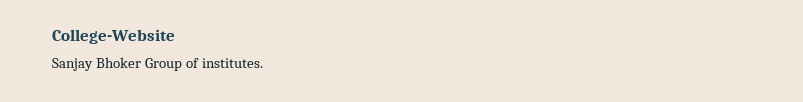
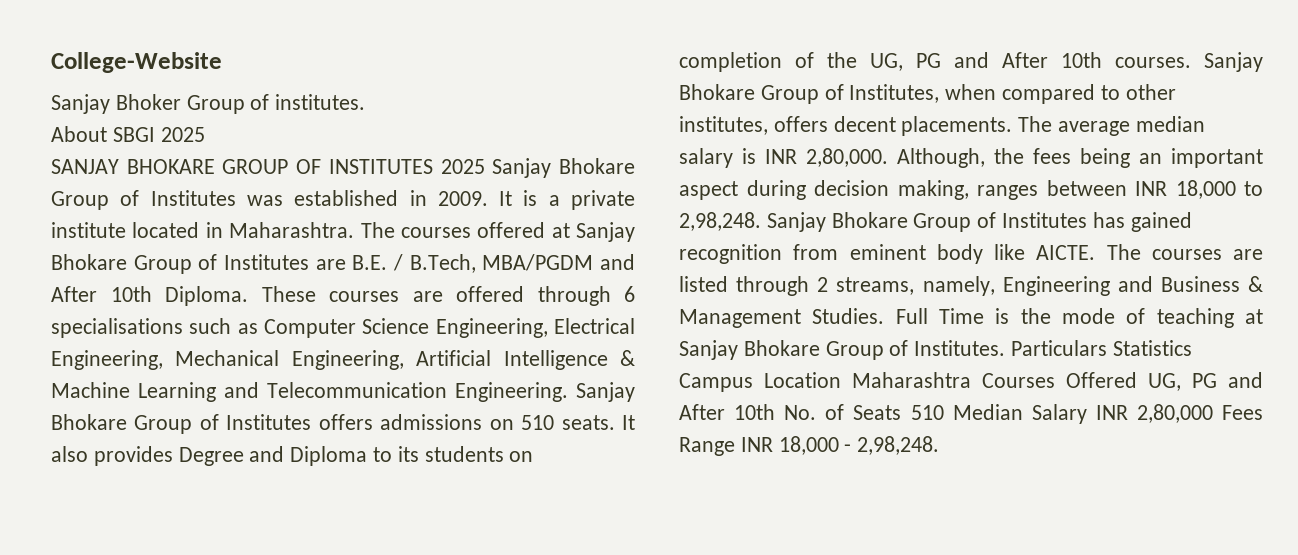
+ About SBGI 2025
+ SANJAY BHOKARE GROUP OF INSTITUTES 2025 Sanjay Bhokare Group of Institutes was established in 2009. It is a private institute located in Maharashtra. The courses offered at Sanjay Bhokare Group of Institutes are B.E. / B.Tech, MBA/PGDM and After 10th Diploma. These courses are offered through 6 specialisations such as Computer Science Engineering, Electrical Engineering, Mechanical Engineering, Artificial Intelligence & Machine Learning and Telecommunication Engineering. Sanjay Bhokare Group of Institutes offers admissions on 510 seats. It also provides Degree and Diploma to its students on completion of the UG, PG and After 10th courses. Sanjay Bhokare Group of Institutes, when compared to other institutes, offers decent placements. The average median salary is INR 2,80,000. Although, the fees being an important aspect during decision making, ranges between INR 18,000 to 2,98,248. Sanjay Bhokare Group of Institutes has gained recognition from eminent body like AICTE. The courses are listed through 2 streams, namely, Engineering and Business & Management Studies. Full Time is the mode of teaching at Sanjay Bhokare Group of Institutes. Particulars Statistics Campus Location Maharashtra Courses Offered UG, PG and After 10th No. of Seats 510 Median Salary INR 2,80,000 Fees Range INR 18,000 - 2,98,248.

